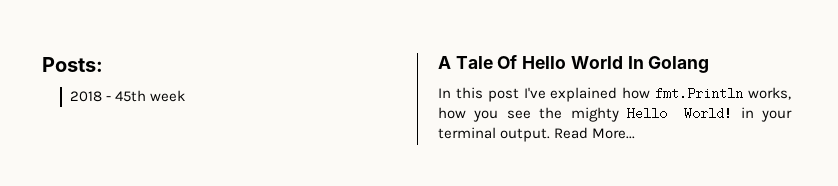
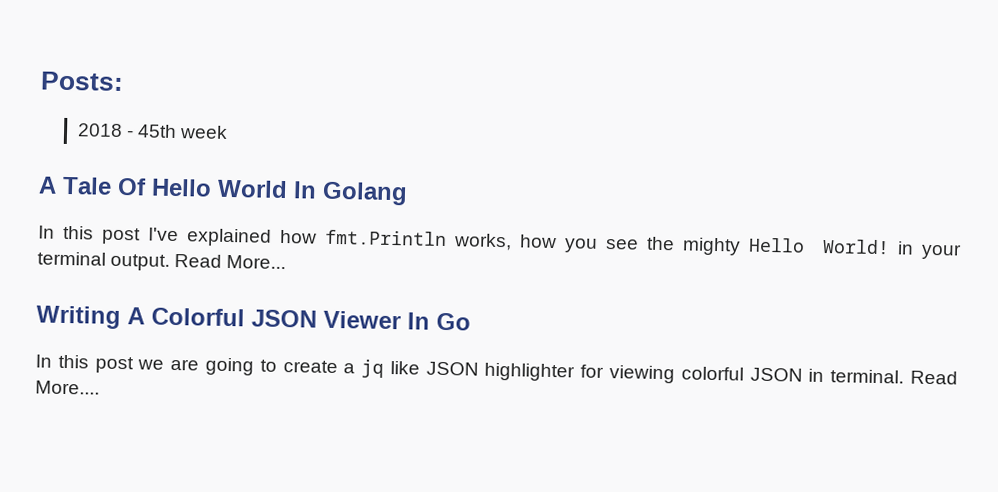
+ Writing A Colorful JSON Viewer In Go
+ In this post we are going to create a jq like JSON highlighter for viewing colorful JSON in terminal. Read More....

